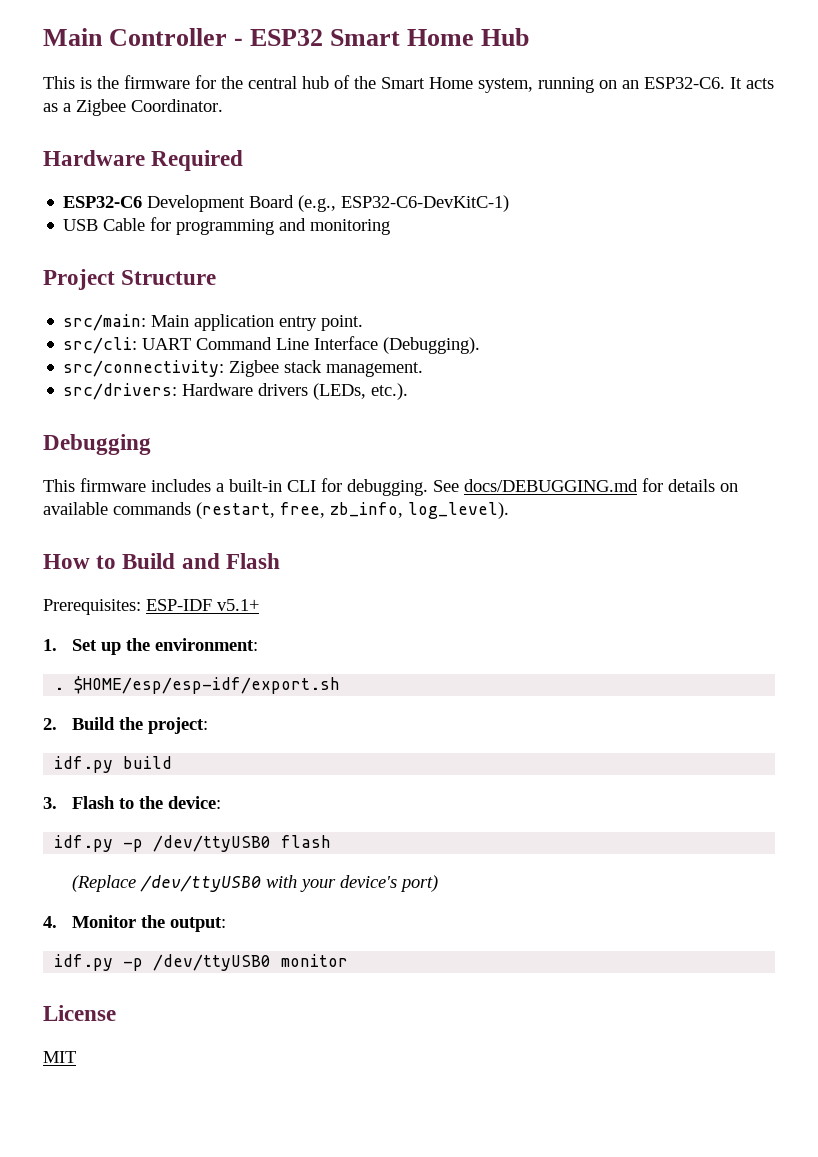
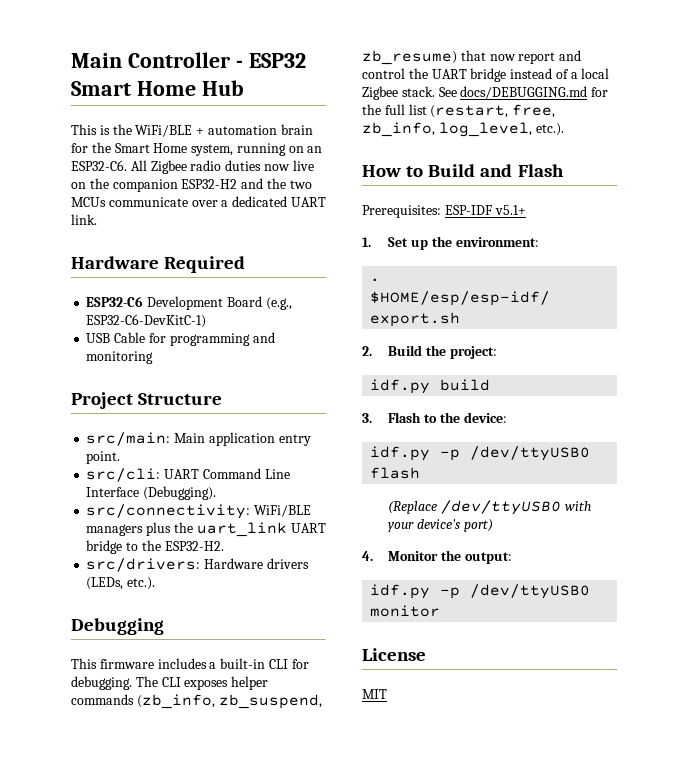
- This is the firmware for the central hub of the Smart Home system, running on an ESP32-C6.
+ This is the WiFi/BLE + automation brain for the Smart Home system, running on an ESP32-C6.
- It acts as a Zigbee Coordinator.
+ All Zigbee radio duties now live on the companion ESP32-H2 and the two MCUs communicate over a dedicated UART link.
- src/connectivity: Zigbee stack management.
+ src/connectivity: WiFi/BLE managers plus the uart_link UART bridge to the ESP32-H2.
- See docs/DEBUGGING.md for details on available commands (restart, free, zb_info, log_level).
+ The CLI exposes helper commands (zb_info, zb_suspend, zb_resume) that now report and control the UART bridge instead of a local Zigbee stack. See docs/DEBUGGING.md for the full list (restart, free, zb_info, log_level, etc.).

